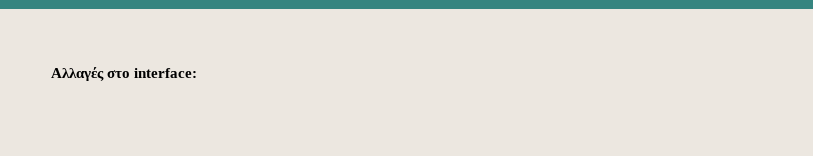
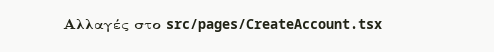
- Αλλαγές στο interface:
+ Αλλαγές στο src/pages/CreateAccount.tsx

